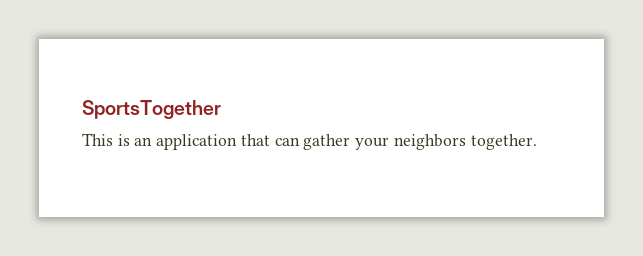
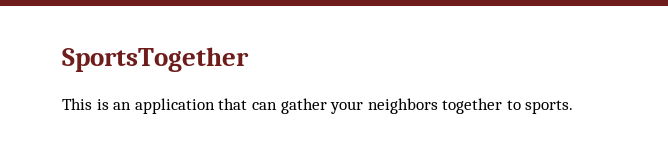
- This is an application that can gather your neighbors together.
+ This is an application that can gather your neighbors together to sports.

